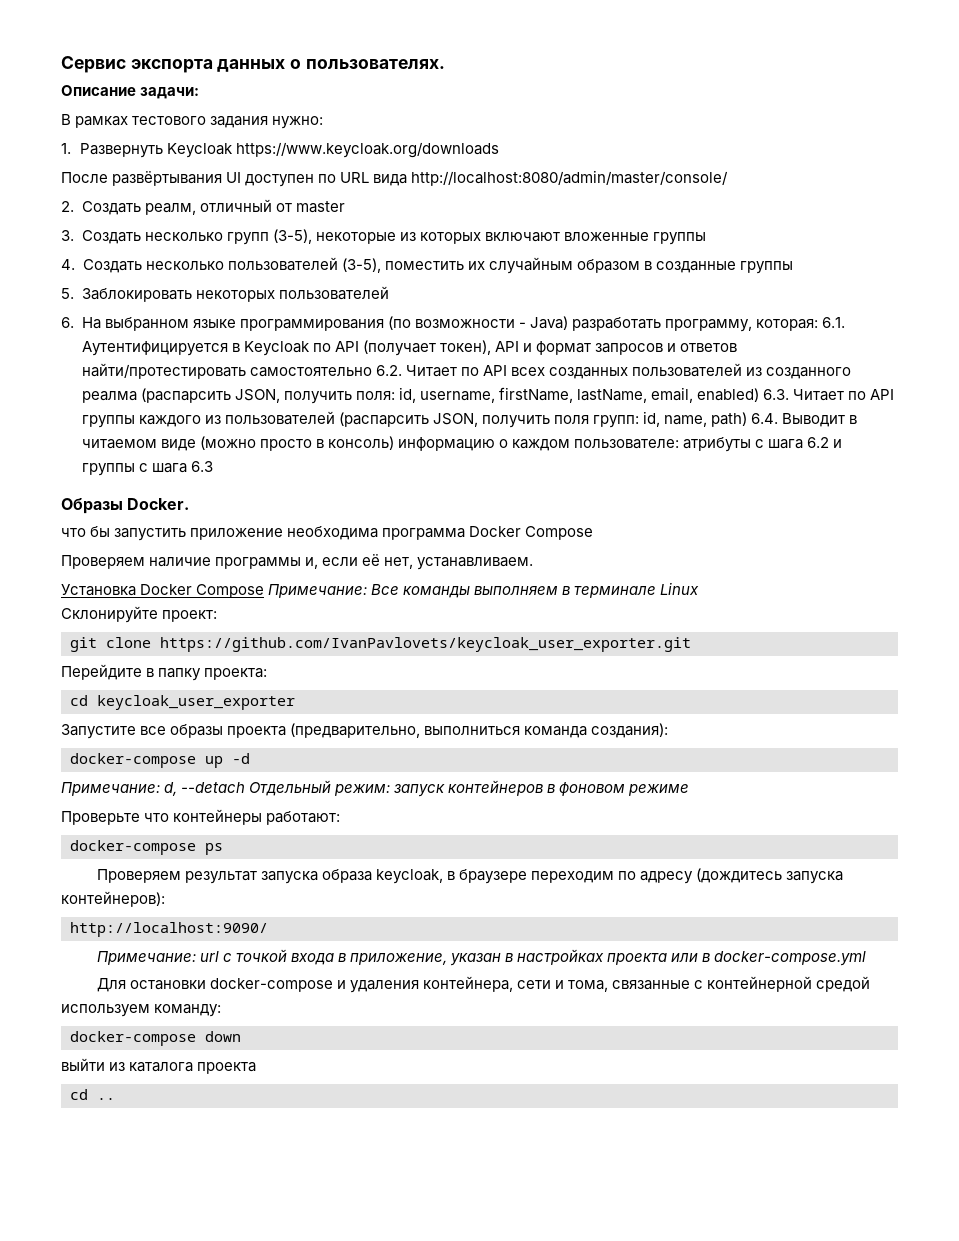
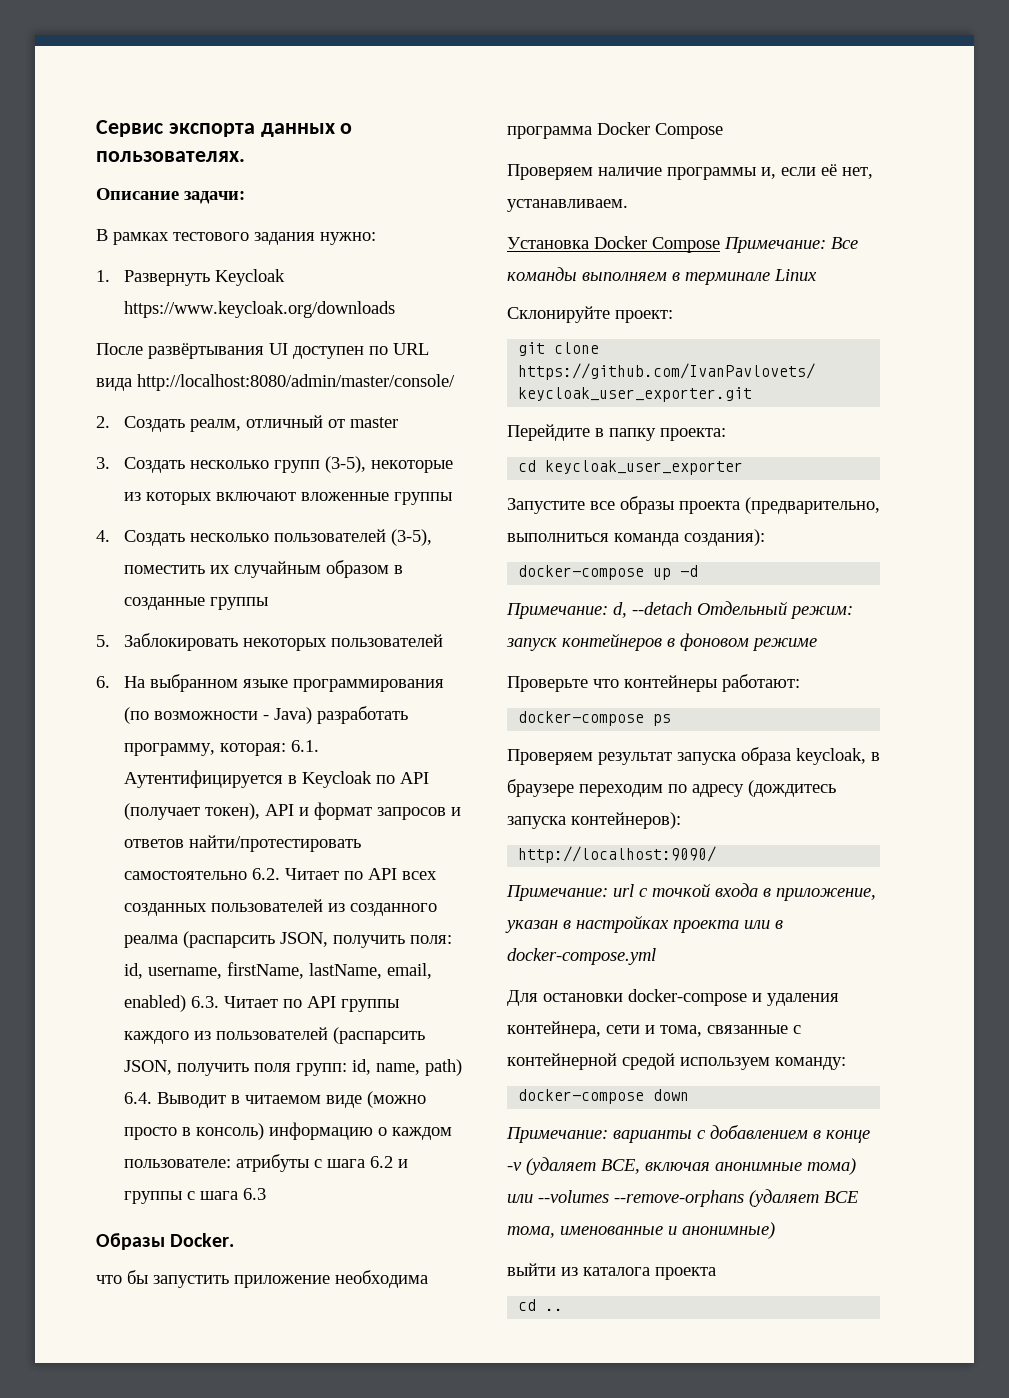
+ Примечание: варианты с добавлением в конце -v (удаляет ВСЕ, включая анонимные тома) или --volumes --remove-orphans (удаляет ВСЕ тома, именованные и анонимные)

